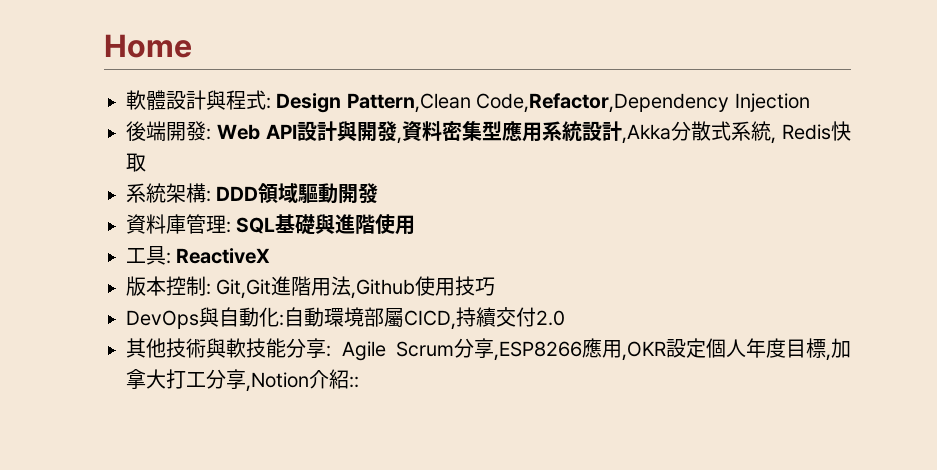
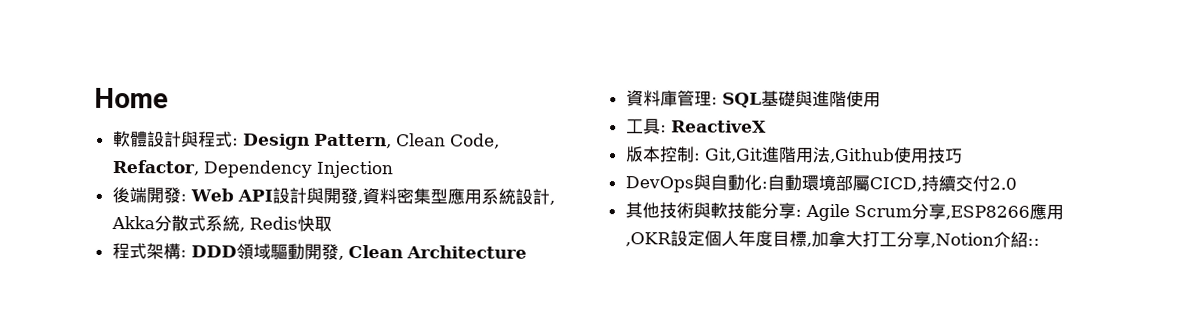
- 軟體設計與程式: Design Pattern,Clean Code,Refactor,Dependency Injection
+ 軟體設計與程式: Design Pattern, Clean Code, Refactor, Dependency Injection
- 後端開發: Web API設計與開發,資料密集型應用系統設計,Akka分散式系統, Redis快取
+ 後端開發: Web API設計與開發,資料密集型應用系統設計, Akka分散式系統, Redis快取
- 系統架構: DDD領域驅動開發
+ 程式架構: DDD領域驅動開發, Clean Architecture

